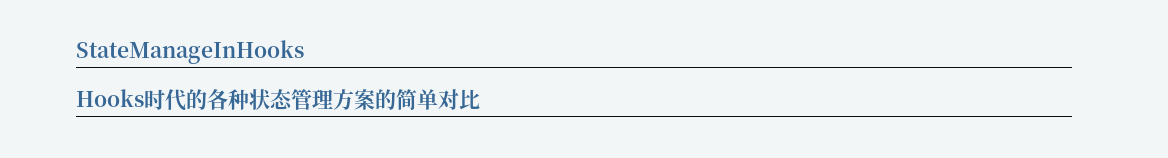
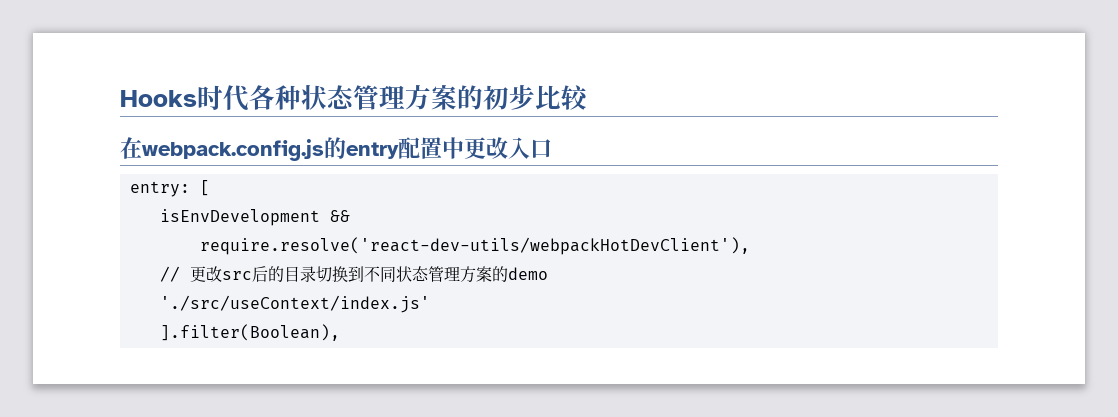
- StateManageInHooks
- Hooks时代的各种状态管理方案的简单对比
+ Hooks时代各种状态管理方案的初步比较
+ 在webpack.config.js的entry配置中更改入口
+ entry: [
+ isEnvDevelopment &&
+ require.resolve('react-dev-utils/webpackHotDevClient'),
+ // 更改src后的目录切换到不同状态管理方案的demo
+ './src/useContext/index.js'
+ ].filter(Boolean),

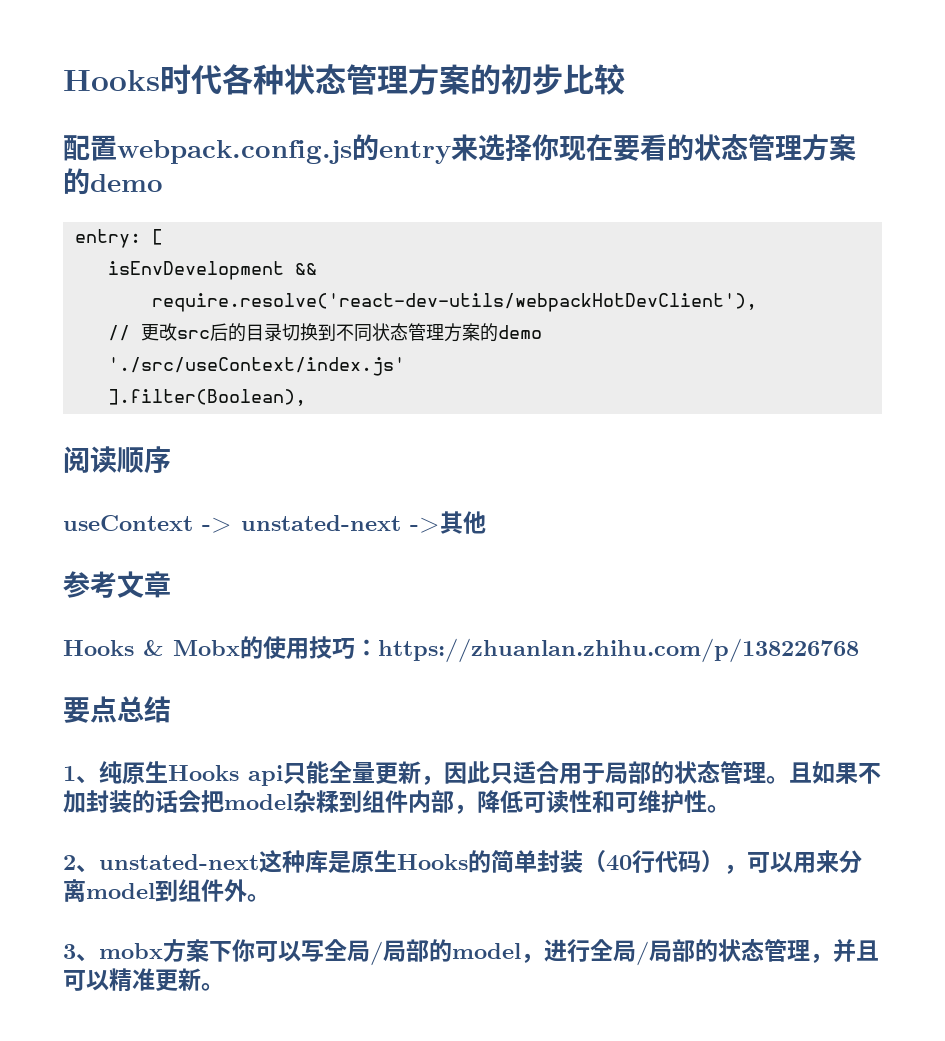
- 在webpack.config.js的entry配置中更改入口
+ 配置webpack.config.js的entry来选择你现在要看的状态管理方案的demo
+ 阅读顺序
+ useContext -> unstated-next ->其他
+ 参考文章
+ Hooks & Mobx的使用技巧：https://zhuanlan.zhihu.com/p/138226768
+ 要点总结
+ 1、纯原生Hooks api只能全量更新，因此只适合用于局部的状态管理。且如果不加封装的话会把model杂糅到组件内部，降低可读性和可维护性。
+ 2、unstated-next这种库是原生Hooks的简单封装（40行代码），可以用来分离model到组件外。
+ 3、mobx方案下你可以写全局/局部的model，进行全局/局部的状态管理，并且可以精准更新。

